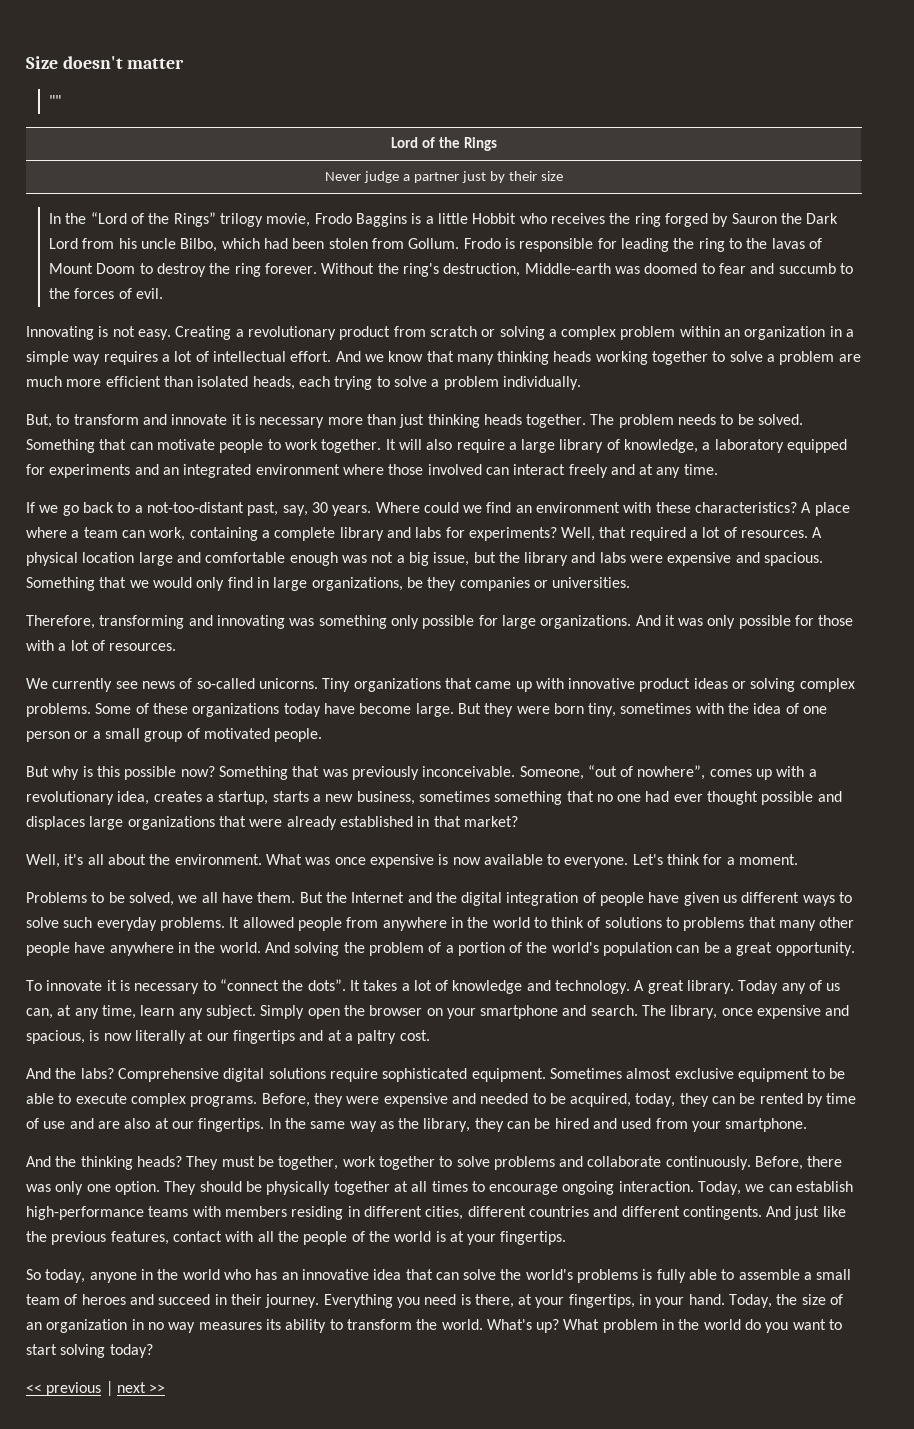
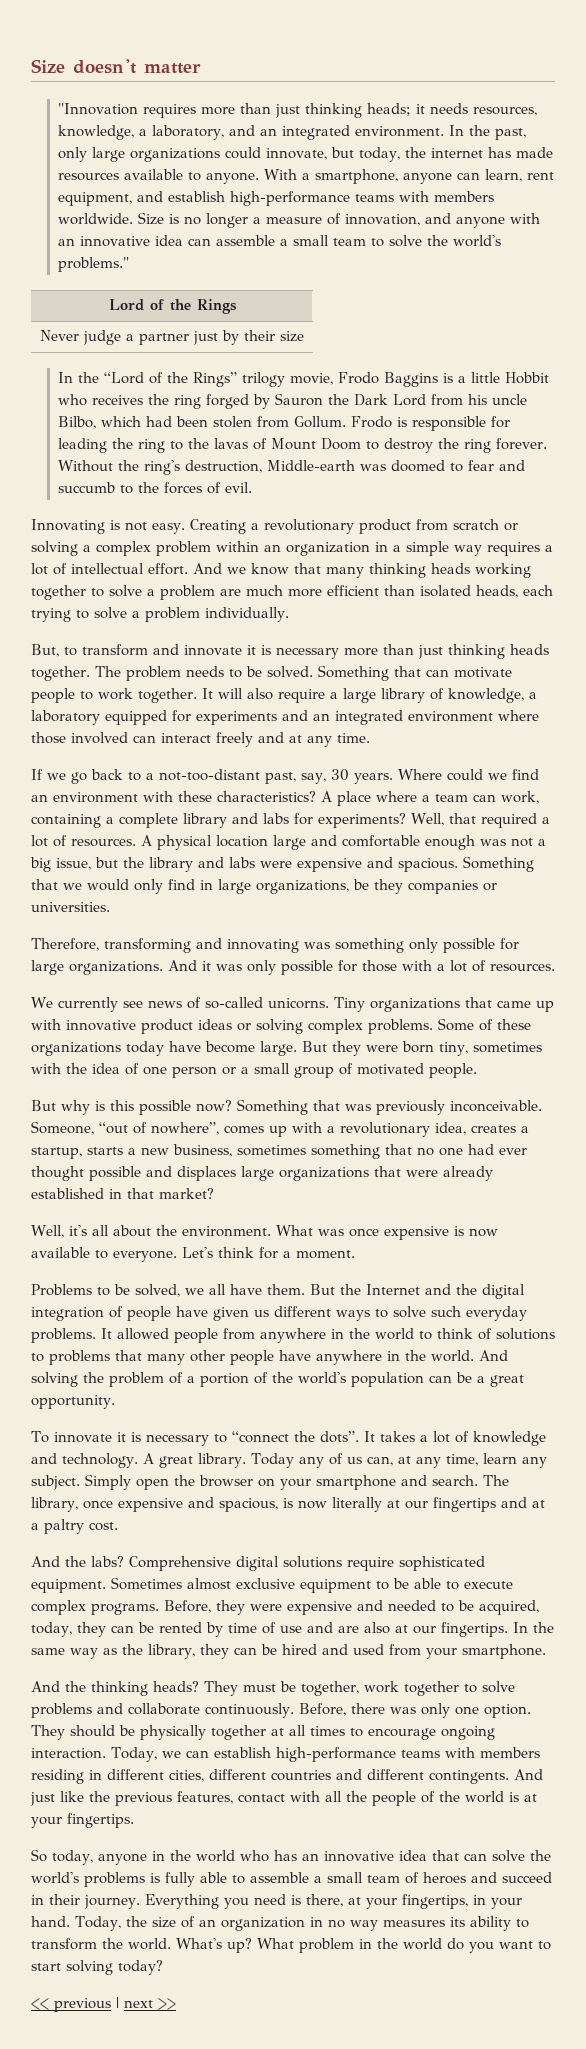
- ""
+ "Innovation requires more than just thinking heads; it needs resources, knowledge, a laboratory, and an integrated environment. In the past, only large organizations could innovate, but today, the internet has made resources available to anyone. With a smartphone, anyone can learn, rent equipment, and establish high-performance teams with members worldwide. Size is no longer a measure of innovation, and anyone with an innovative idea can assemble a small team to solve the world's problems."

